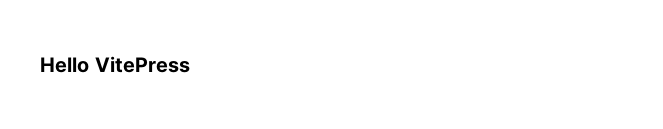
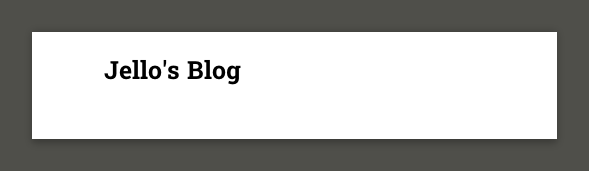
- Hello VitePress
+ Jello's Blog

